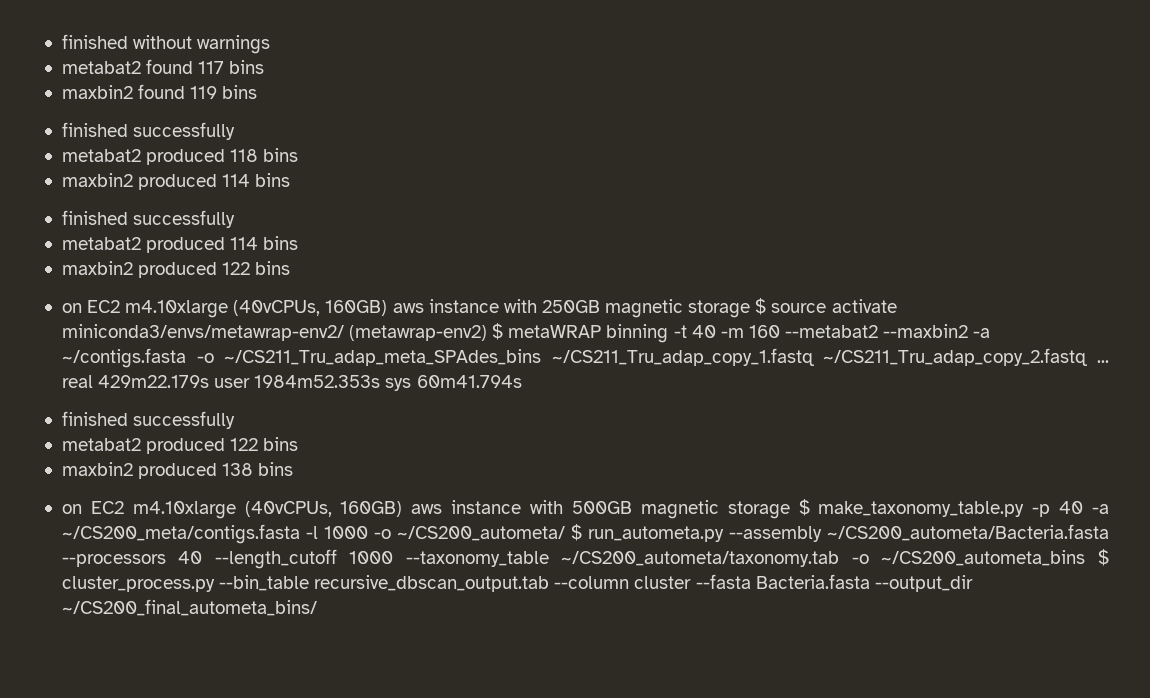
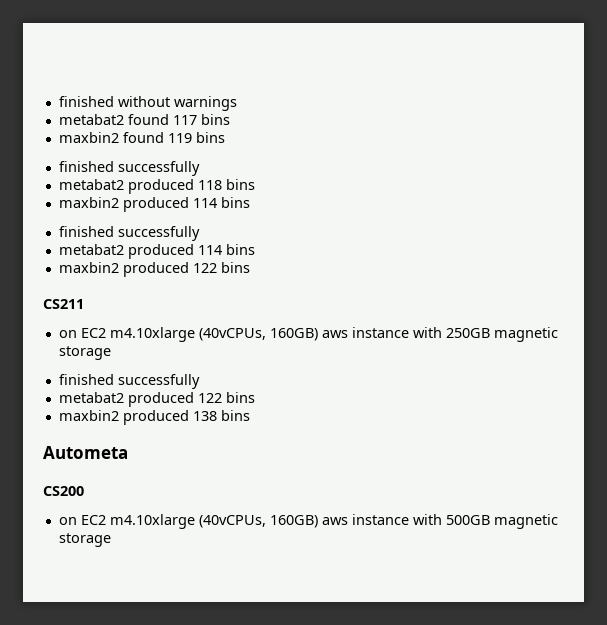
+ CS211
- on EC2 m4.10xlarge (40vCPUs, 160GB) aws instance with 250GB magnetic storage $ source activate miniconda3/envs/metawrap-env2/ (metawrap-env2) $ metaWRAP binning -t 40 -m 160 --metabat2 --maxbin2 -a ~/contigs.fasta -o ~/CS211_Tru_adap_meta_SPAdes_bins ~/CS211_Tru_adap_copy_1.fastq ~/CS211_Tru_adap_copy_2.fastq ... real 429m22.179s user 1984m52.353s sys 60m41.794s
+ on EC2 m4.10xlarge (40vCPUs, 160GB) aws instance with 250GB magnetic storage
+ Autometa
+ CS200
- on EC2 m4.10xlarge (40vCPUs, 160GB) aws instance with 500GB magnetic storage $ make_taxonomy_table.py -p 40 -a ~/CS200_meta/contigs.fasta -l 1000 -o ~/CS200_autometa/ $ run_autometa.py --assembly ~/CS200_autometa/Bacteria.fasta --processors 40 --length_cutoff 1000 --taxonomy_table ~/CS200_autometa/taxonomy.tab -o ~/CS200_autometa_bins $ cluster_process.py --bin_table recursive_dbscan_output.tab --column cluster --fasta Bacteria.fasta --output_dir ~/CS200_final_autometa_bins/
+ on EC2 m4.10xlarge (40vCPUs, 160GB) aws instance with 500GB magnetic storage

